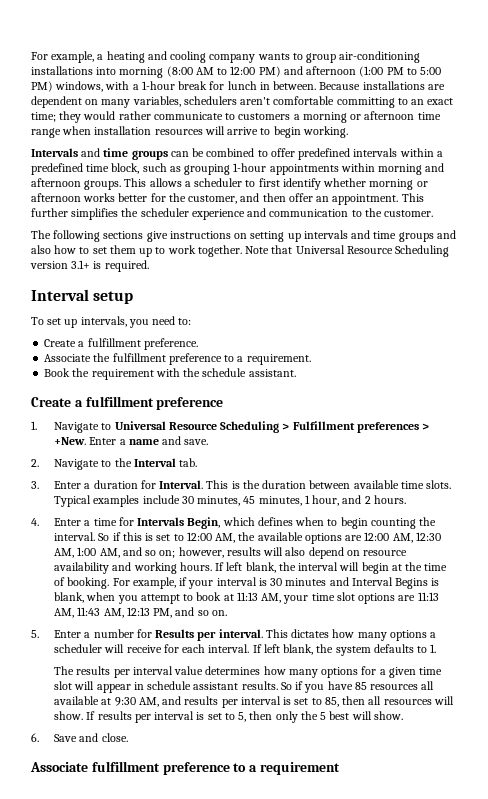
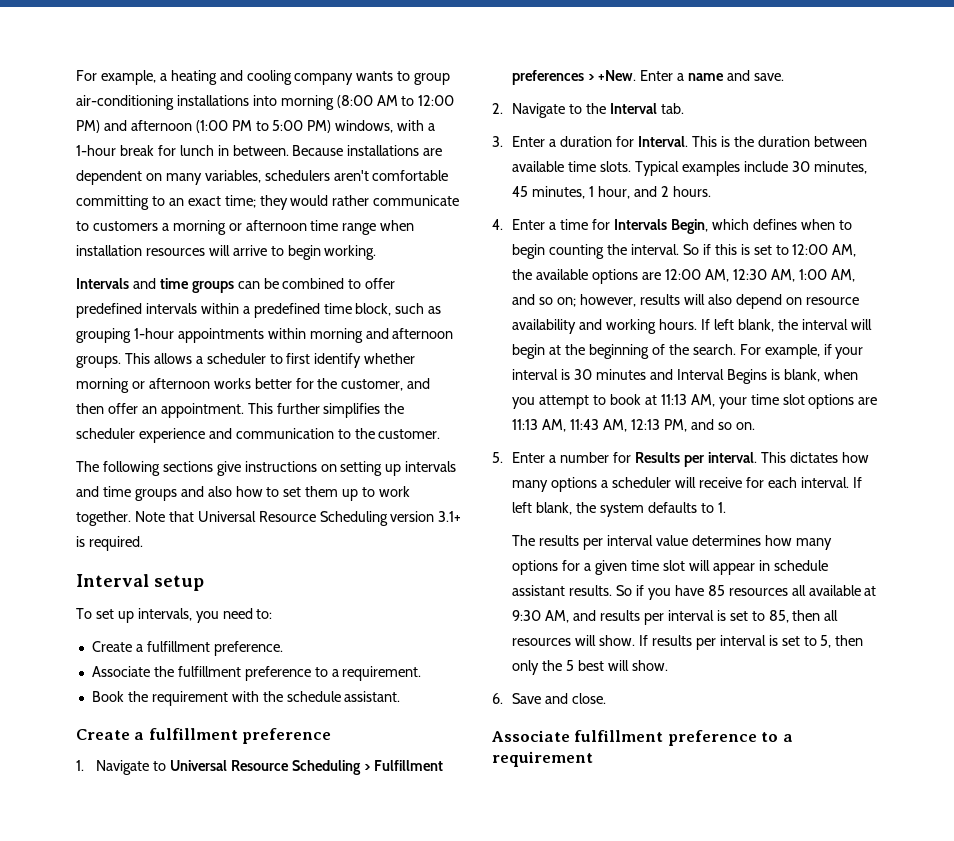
- If left blank, the interval will begin at the time of booking.
+ If left blank, the interval will begin at the beginning of the search.

